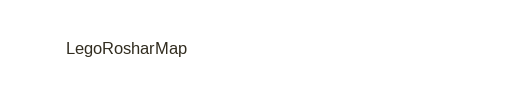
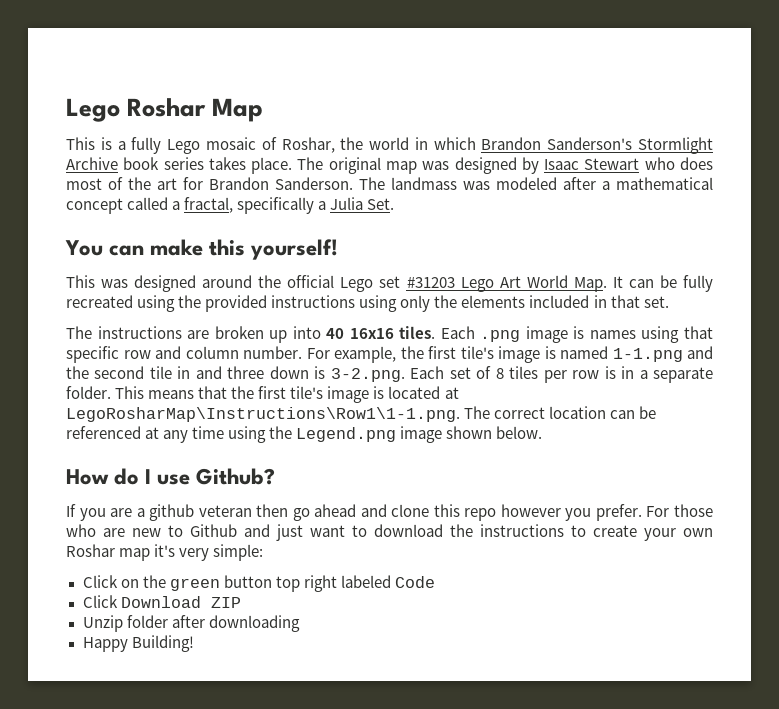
- LegoRosharMap
+ Lego Roshar Map
+ This is a fully Lego mosaic of Roshar, the world in which Brandon Sanderson's Stormlight Archive book series takes place. The original map was designed by Isaac Stewart who does most of the art for Brandon Sanderson. The landmass was modeled after a mathematical concept called a fractal, specifically a Julia Set.
+ You can make this yourself!
+ This was designed around the official Lego set #31203 Lego Art World Map. It can be fully recreated using the provided instructions using only the elements included in that set.
+ The instructions are broken up into 40 16x16 tiles. Each .png image is names using that specific row and column number. For example, the first tile's image is named 1-1.png and the second tile in and three down is 3-2.png. Each set of 8 tiles per row is in a separate folder. This means that the first tile's image is located at LegoRosharMap\Instructions\Row1\1-1.png. The correct location can be referenced at any time using the Legend.png image shown below.
+ How do I use Github?
+ If you are a github veteran then go ahead and clone this repo however you prefer. For those who are new to Github and just want to download the instructions to create your own Roshar map it's very simple:
+ Click on the green button top right labeled Code
+ Click Download ZIP
+ Unzip folder after downloading
+ Happy Building!

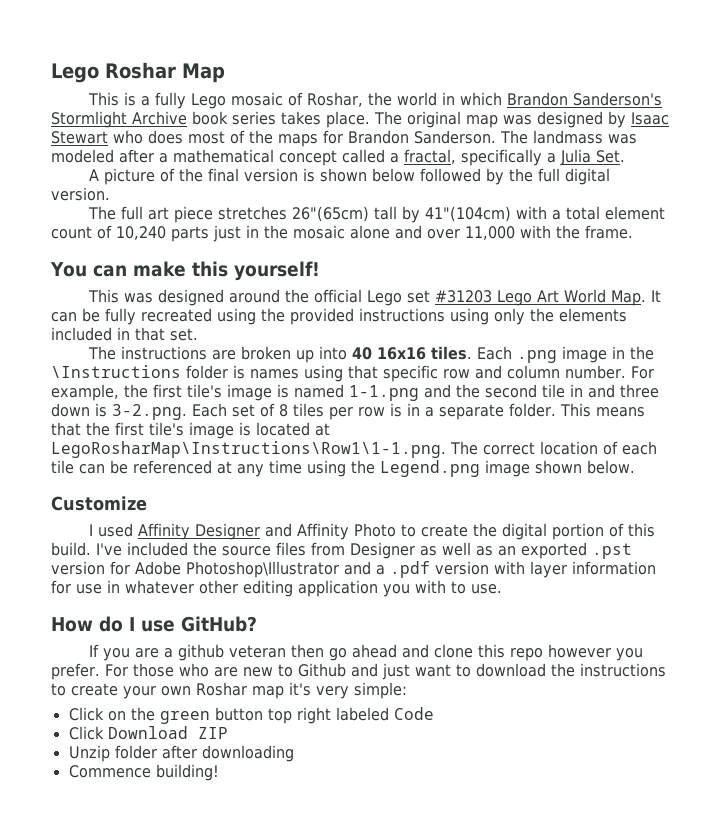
- The original map was designed by Isaac Stewart who does most of the art for Brandon Sanderson.
+ The original map was designed by Isaac Stewart who does most of the maps for Brandon Sanderson.
+ A picture of the final version is shown below followed by the full digital version.
+ The full art piece stretches 26"(65cm) tall by 41"(104cm) with a total element count of 10,240 parts just in the mosaic alone and over 11,000 with the frame.
- Each .png image is names using that specific row and column number.
+ Each .png image in the \Instructions folder is names using that specific row and column number.
- This means that the first tile's image is located at LegoRosharMap\Instructions\Row1\1-1.png. The correct location can be referenced at any time using the Legend.png image shown below.
+ This means that the first tile's image is located at LegoRosharMap\Instructions\Row1\1-1.png. The correct location of each tile can be referenced at any time using the Legend.png image shown below.
+ Customize
+ I used Affinity Designer and Affinity Photo to create the digital portion of this build. I've included the source files from Designer as well as an exported .pst version for Adobe Photoshop\Illustrator and a .pdf version with layer information for use in whatever other editing application you with to use.
- How do I use Github?
+ How do I use GitHub?
- Happy Building!
+ Commence building!

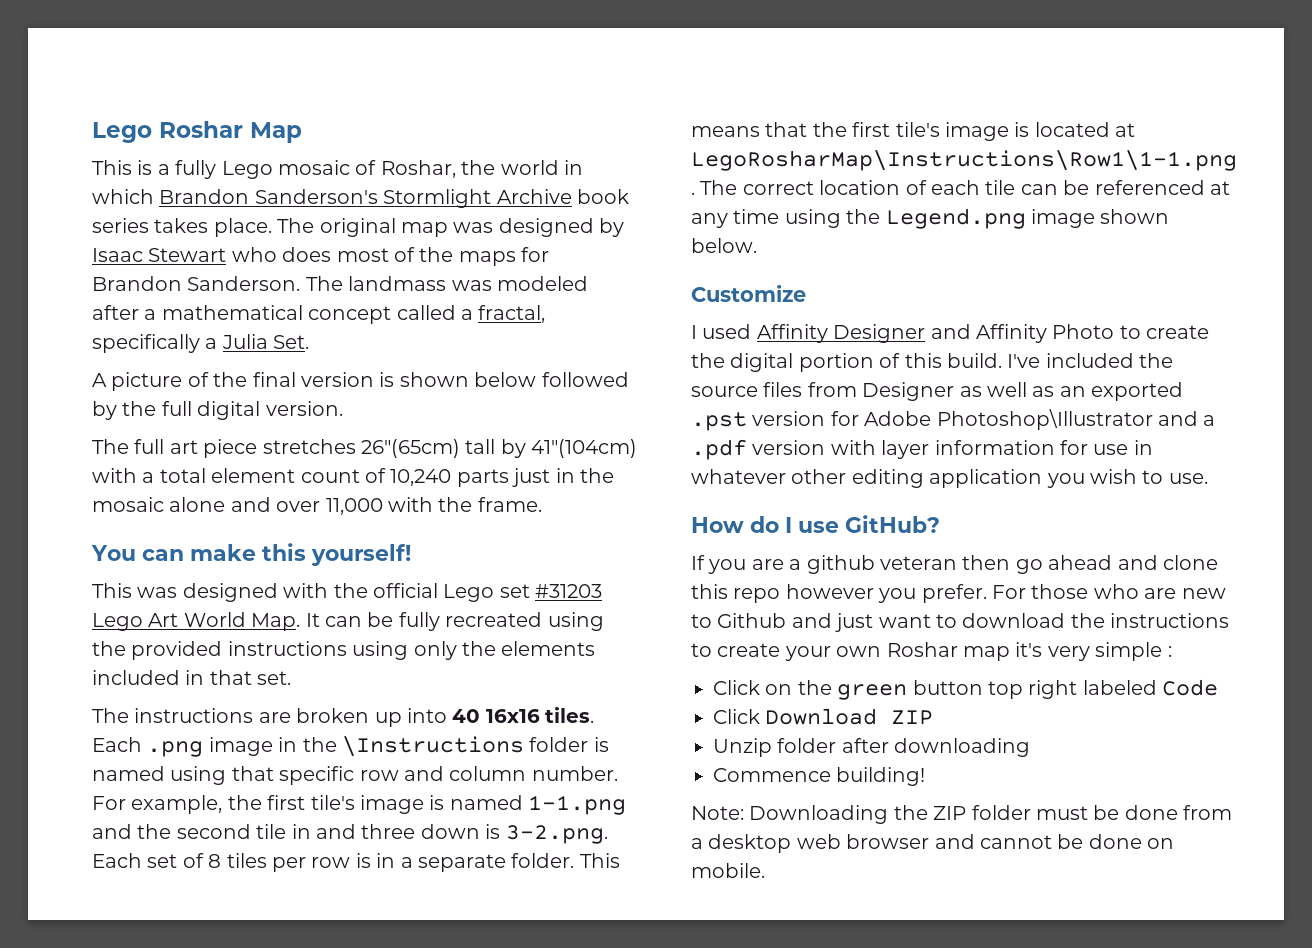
- This was designed around the official Lego set #31203 Lego Art World Map. It can be fully recreated using the provided instructions using only the elements included in that set.
+ This was designed with the official Lego set #31203 Lego Art World Map. It can be fully recreated using the provided instructions using only the elements included in that set.
- Each .png image in the \Instructions folder is names using that specific row and column number.
+ Each .png image in the \Instructions folder is named using that specific row and column number.
- I've included the source files from Designer as well as an exported .pst version for Adobe Photoshop\Illustrator and a .pdf version with layer information for use in whatever other editing application you with to use.
+ I've included the source files from Designer as well as an exported .pst version for Adobe Photoshop\Illustrator and a .pdf version with layer information for use in whatever other editing application you wish to use.
- For those who are new to Github and just want to download the instructions to create your own Roshar map it's very simple:
+ For those who are new to Github and just want to download the instructions to create your own Roshar map it's very simple :
+ Note: Downloading the ZIP folder must be done from a desktop web browser and cannot be done on mobile.

